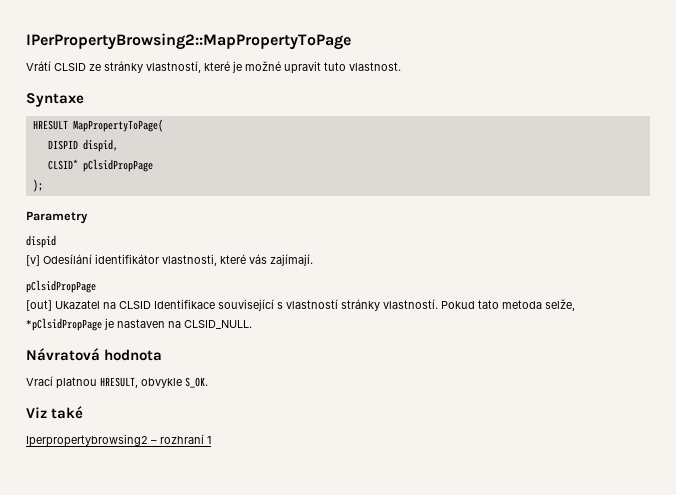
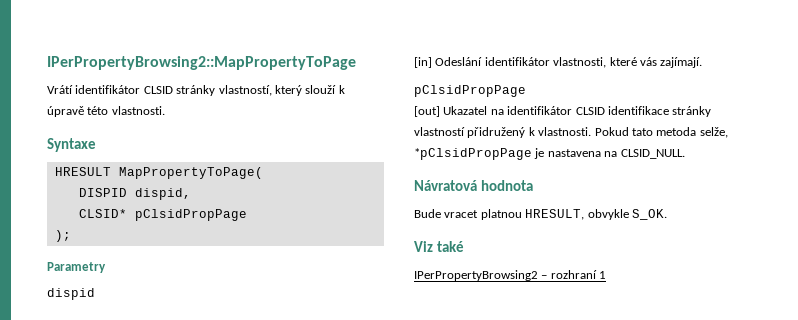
- Vrátí CLSID ze stránky vlastností, které je možné upravit tuto vlastnost.
+ Vrátí identifikátor CLSID stránky vlastností, který slouží k úpravě této vlastnosti.
- [v] Odesílání identifikátor vlastnosti, které vás zajímají.
+ [in] Odeslání identifikátor vlastnosti, které vás zajímají.
- [out] Ukazatel na CLSID Identifikace související s vlastností stránky vlastností.
+ [out] Ukazatel na identifikátor CLSID identifikace stránky vlastností přidružený k vlastnosti.
- Pokud tato metoda selže, *pClsidPropPage je nastaven na CLSID_NULL.
+ Pokud tato metoda selže, *pClsidPropPage je nastavena na CLSID_NULL.
- Vrací platnou HRESULT, obvykle S_OK.
+ Bude vracet platnou HRESULT, obvykle S_OK.
- Iperpropertybrowsing2 – rozhraní 1
+ IPerPropertyBrowsing2 – rozhraní 1

